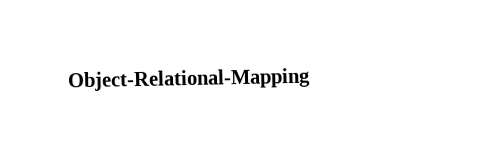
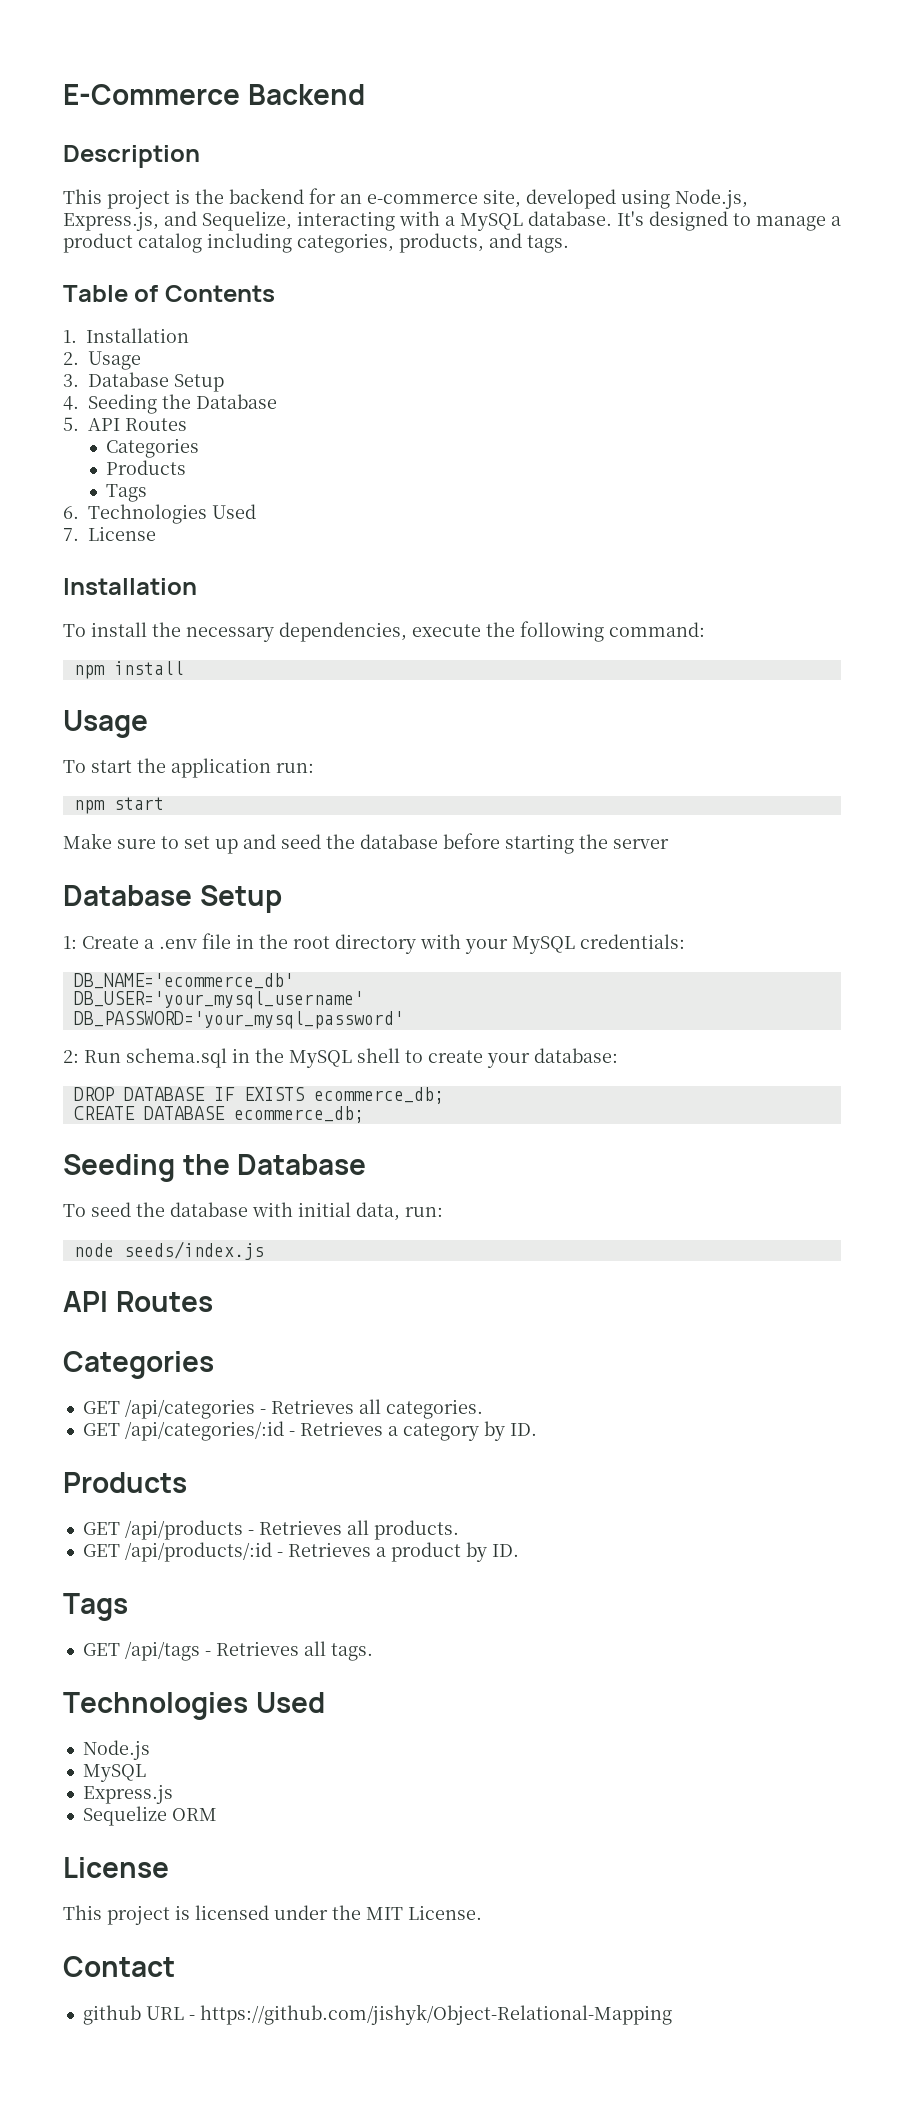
- Object-Relational-Mapping
+ E-Commerce Backend
+ Description
+ This project is the backend for an e-commerce site, developed using Node.js, Express.js, and Sequelize, interacting with a MySQL database. It's designed to manage a product catalog including categories, products, and tags.
+ Table of Contents
+ 1. Installation
+ 2. Usage
+ 3. Database Setup
+ 4. Seeding the Database
+ 5. API Routes
+ Categories
+ Products
+ Tags
+ 6. Technologies Used
+ 7. License
+ Installation
+ To install the necessary dependencies, execute the following command:
+ npm install
+ Usage
+ To start the application run:
+ npm start
+ Make sure to set up and seed the database before starting the server
+ Database Setup
+ 1: Create a .env file in the root directory with your MySQL credentials:
+ DB_NAME='ecommerce_db'
+ DB_USER='your_mysql_username'
+ DB_PASSWORD='your_mysql_password'
+ 2: Run schema.sql in the MySQL shell to create your database:
+ DROP DATABASE IF EXISTS ecommerce_db;
+ CREATE DATABASE ecommerce_db;
+ Seeding the Database
+ To seed the database with initial data, run:
+ node seeds/index.js
+ API Routes
+ Categories
+ GET /api/categories - Retrieves all categories.
+ GET /api/categories/:id - Retrieves a category by ID.
+ Products
+ GET /api/products - Retrieves all products.
+ GET /api/products/:id - Retrieves a product by ID.
+ Tags
+ GET /api/tags - Retrieves all tags.
+ Technologies Used
+ Node.js
+ MySQL
+ Express.js
+ Sequelize ORM
+ License
+ This project is licensed under the MIT License.
+ Contact
+ github URL - https://github.com/jishyk/Object-Relational-Mapping

